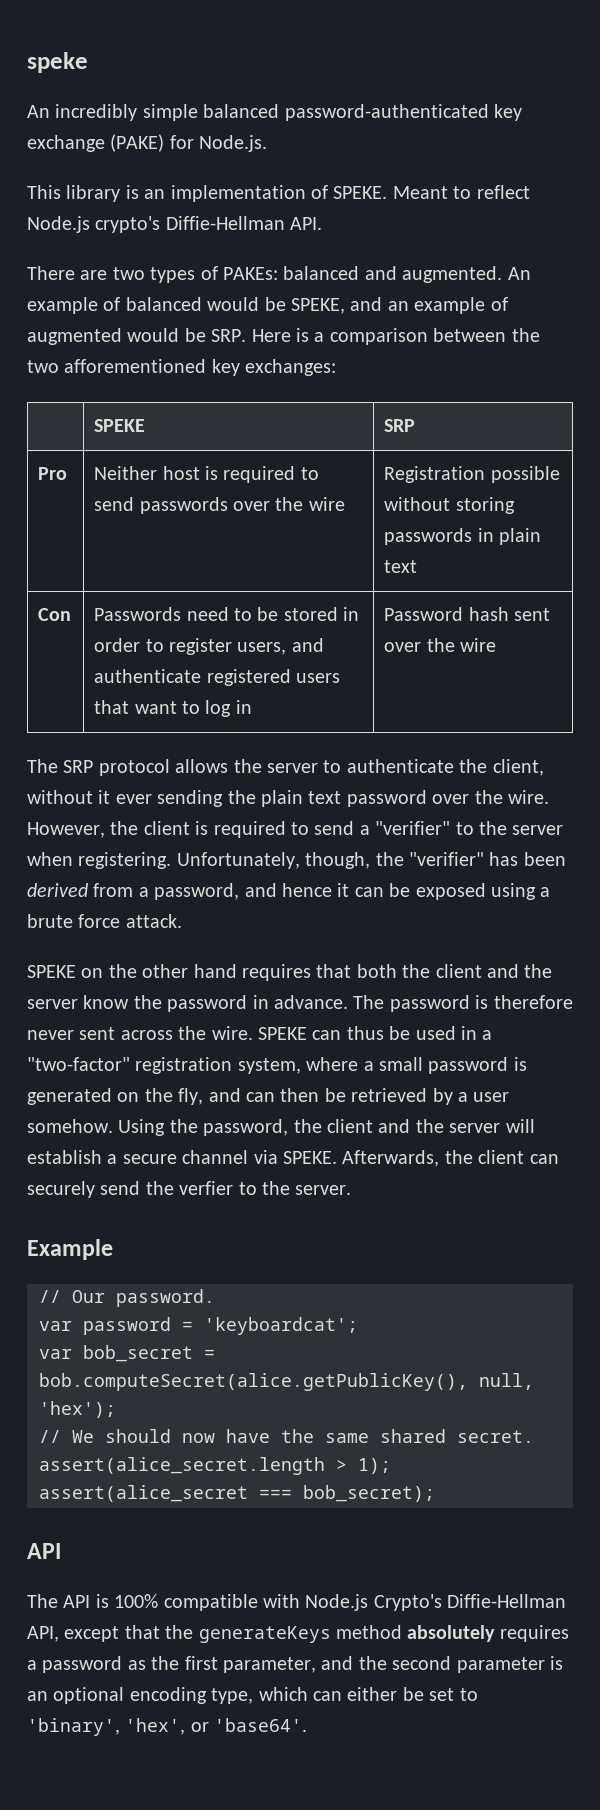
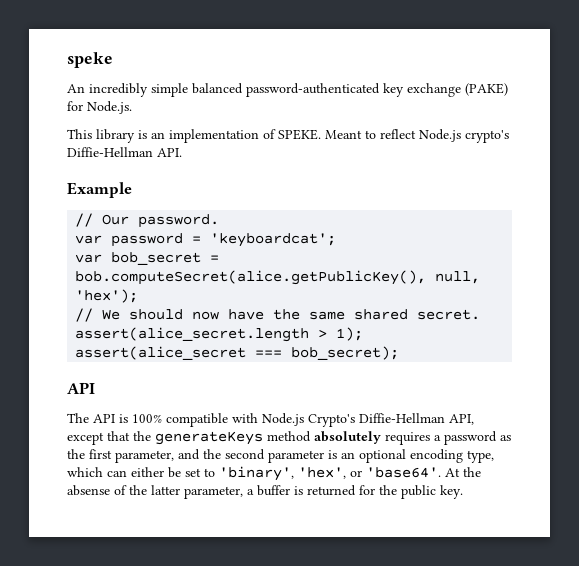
- There are two types of PAKEs: balanced and augmented. An example of balanced would be SPEKE, and an example of augmented would be SRP. Here is a comparison between the two afforementioned key exchanges:
- | SPEKE | SRP
- Pro | Neither host is required to send passwords over the wire | Registration possible without storing passwords in plain text
- Con | Passwords need to be stored in order to register users, and authenticate registered users that want to log in | Password hash sent over the wire
- The SRP protocol allows the server to authenticate the client, without it ever sending the plain text password over the wire. However, the client is required to send a "verifier" to the server when registering. Unfortunately, though, the "verifier" has been derived from a password, and hence it can be exposed using a brute force attack.
- SPEKE on the other hand requires that both the client and the server know the password in advance. The password is therefore never sent across the wire. SPEKE can thus be used in a "two-factor" registration system, where a small password is generated on the fly, and can then be retrieved by a user somehow. Using the password, the client and the server will establish a secure channel via SPEKE. Afterwards, the client can securely send the verfier to the server.
+ At the absense of the latter parameter, a buffer is returned for the public key.

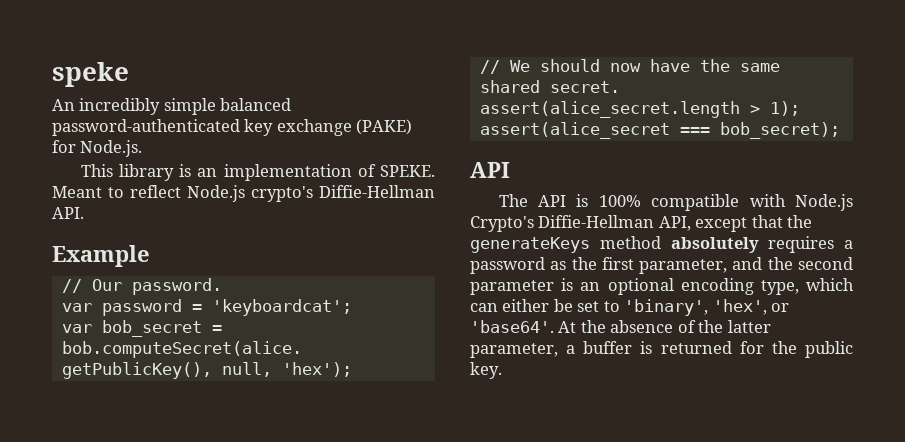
- At the absense of the latter parameter, a buffer is returned for the public key.
+ At the absence of the latter parameter, a buffer is returned for the public key.

